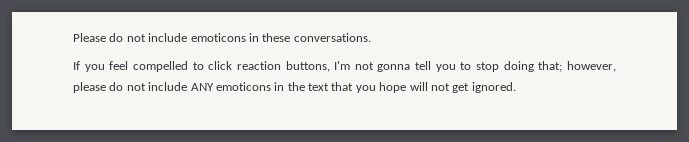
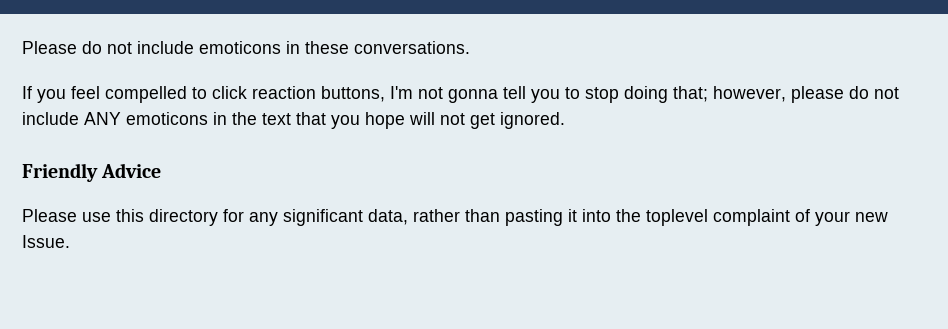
+ Friendly Advice
+ Please use this directory for any significant data, rather than pasting it into the toplevel complaint of your new Issue.

